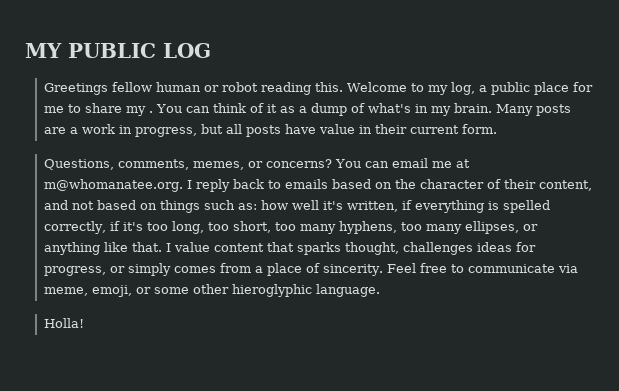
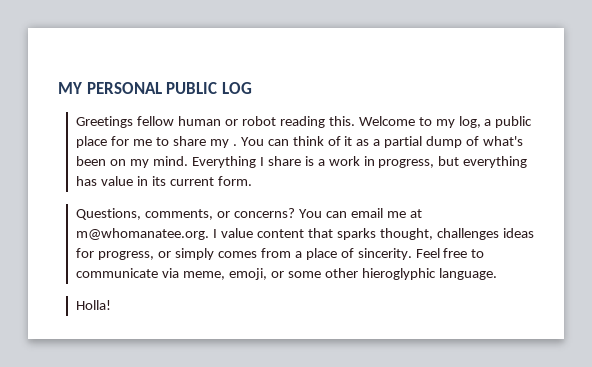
- MY PUBLIC LOG
+ MY PERSONAL PUBLIC LOG
- You can think of it as a dump of what's in my brain. Many posts are a work in progress, but all posts have value in their current form.
+ You can think of it as a partial dump of what's been on my mind. Everything I share is a work in progress, but everything has value in its current form.
- Questions, comments, memes, or concerns?
+ Questions, comments, or concerns?
- You can email me at m@whomanatee.org. I reply back to emails based on the character of their content, and not based on things such as: how well it's written, if everything is spelled correctly, if it's too long, too short, too many hyphens, too many ellipses, or anything like that. I value content that sparks thought, challenges ideas for progress, or simply comes from a place of sincerity.
+ You can email me at m@whomanatee.org. I value content that sparks thought, challenges ideas for progress, or simply comes from a place of sincerity.

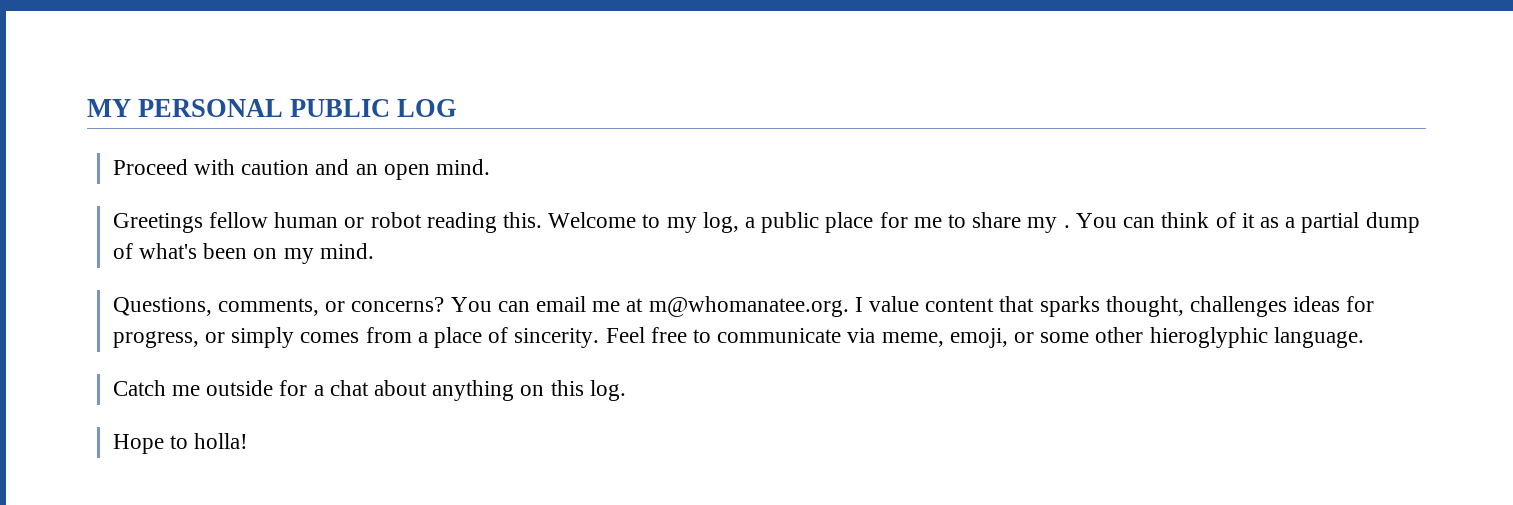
+ Proceed with caution and an open mind.
- Everything I share is a work in progress, but everything has value in its current form.
- Holla!
+ Catch me outside for a chat about anything on this log.
+ Hope to holla!

